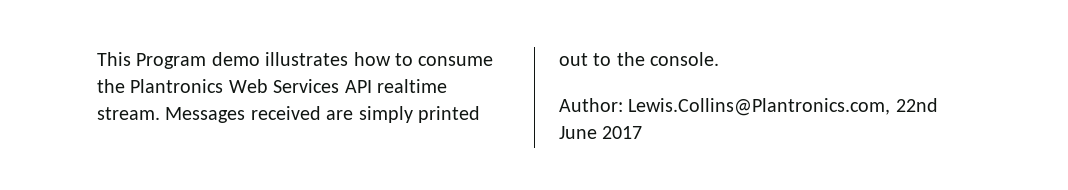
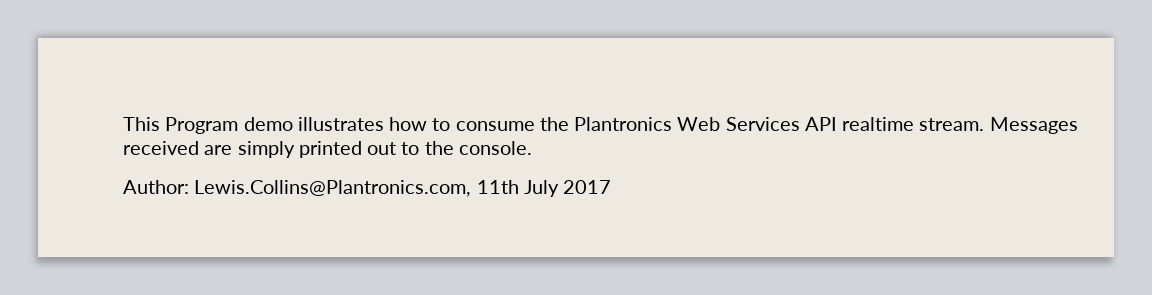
- Author: Lewis.Collins@Plantronics.com, 22nd June 2017
+ Author: Lewis.Collins@Plantronics.com, 11th July 2017

